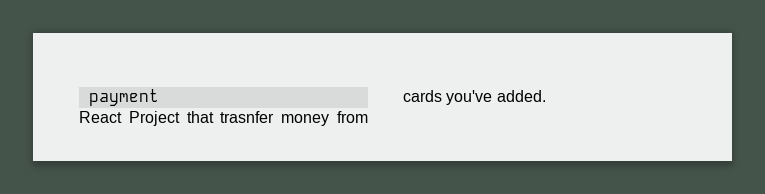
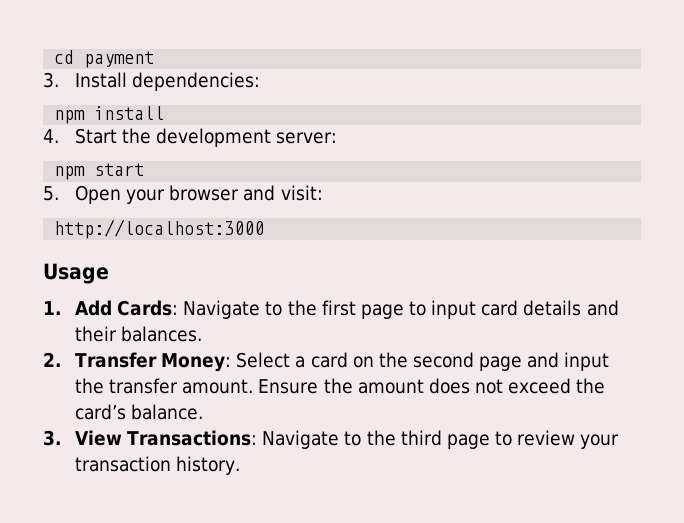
- payment
+ cd payment
- React Project that trasnfer money from cards you've added.
+ 3. Install dependencies:
+ npm install
+ 4. Start the development server:
+ npm start
+ 5. Open your browser and visit:
+ http://localhost:3000
+ Usage
+ 1. Add Cards: Navigate to the first page to input card details and their balances.
+ 2. Transfer Money: Select a card on the second page and input the transfer amount. Ensure the amount does not exceed the card’s balance.
+ 3. View Transactions: Navigate to the third page to review your transaction history.

